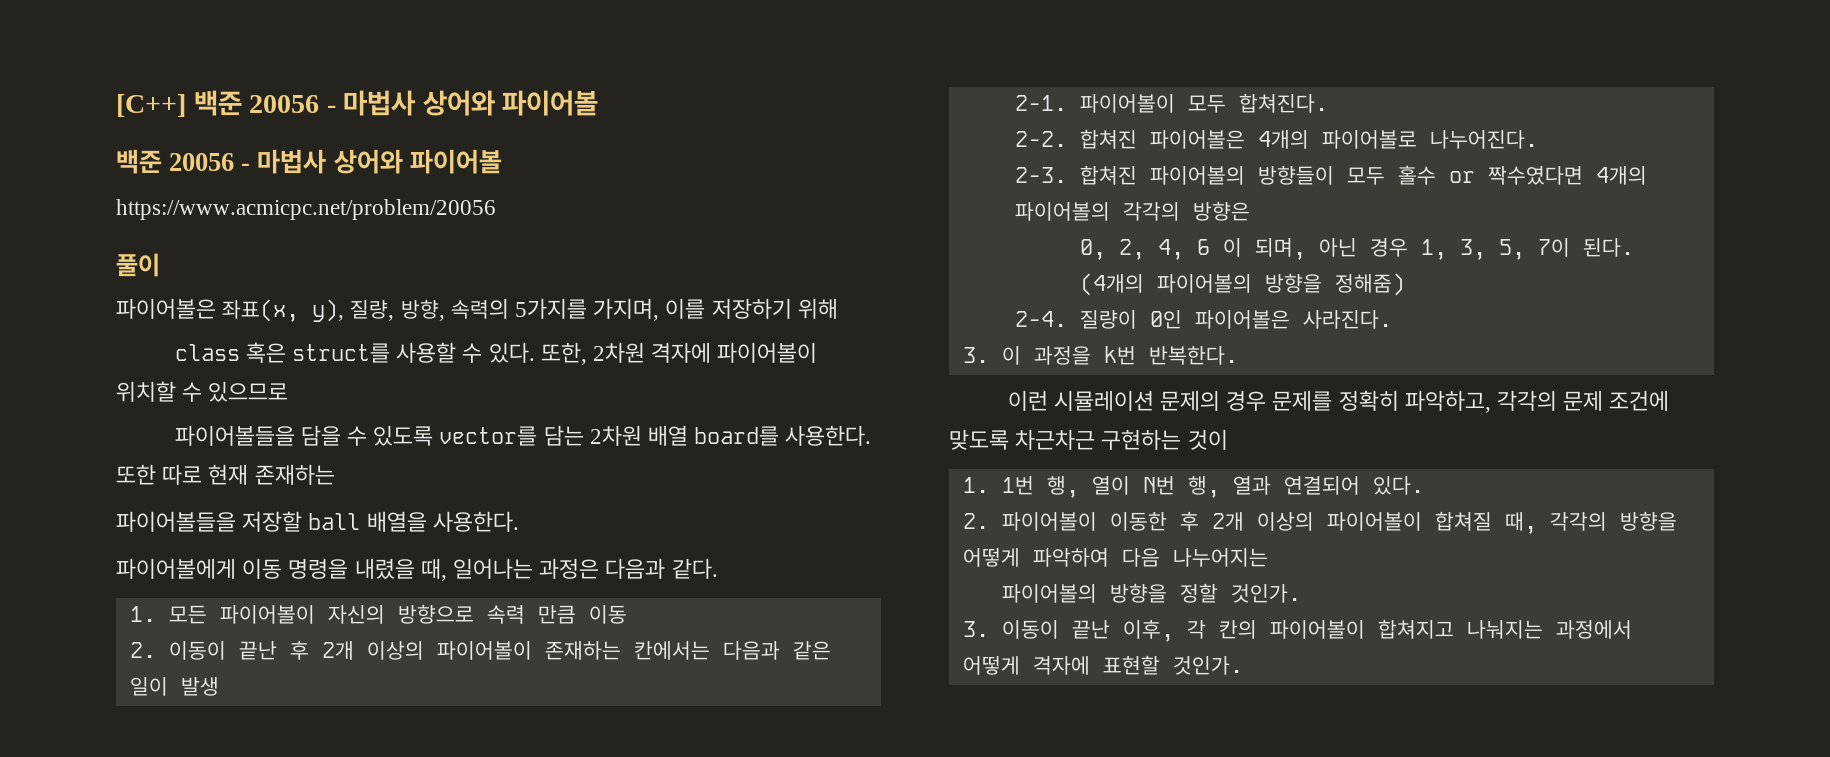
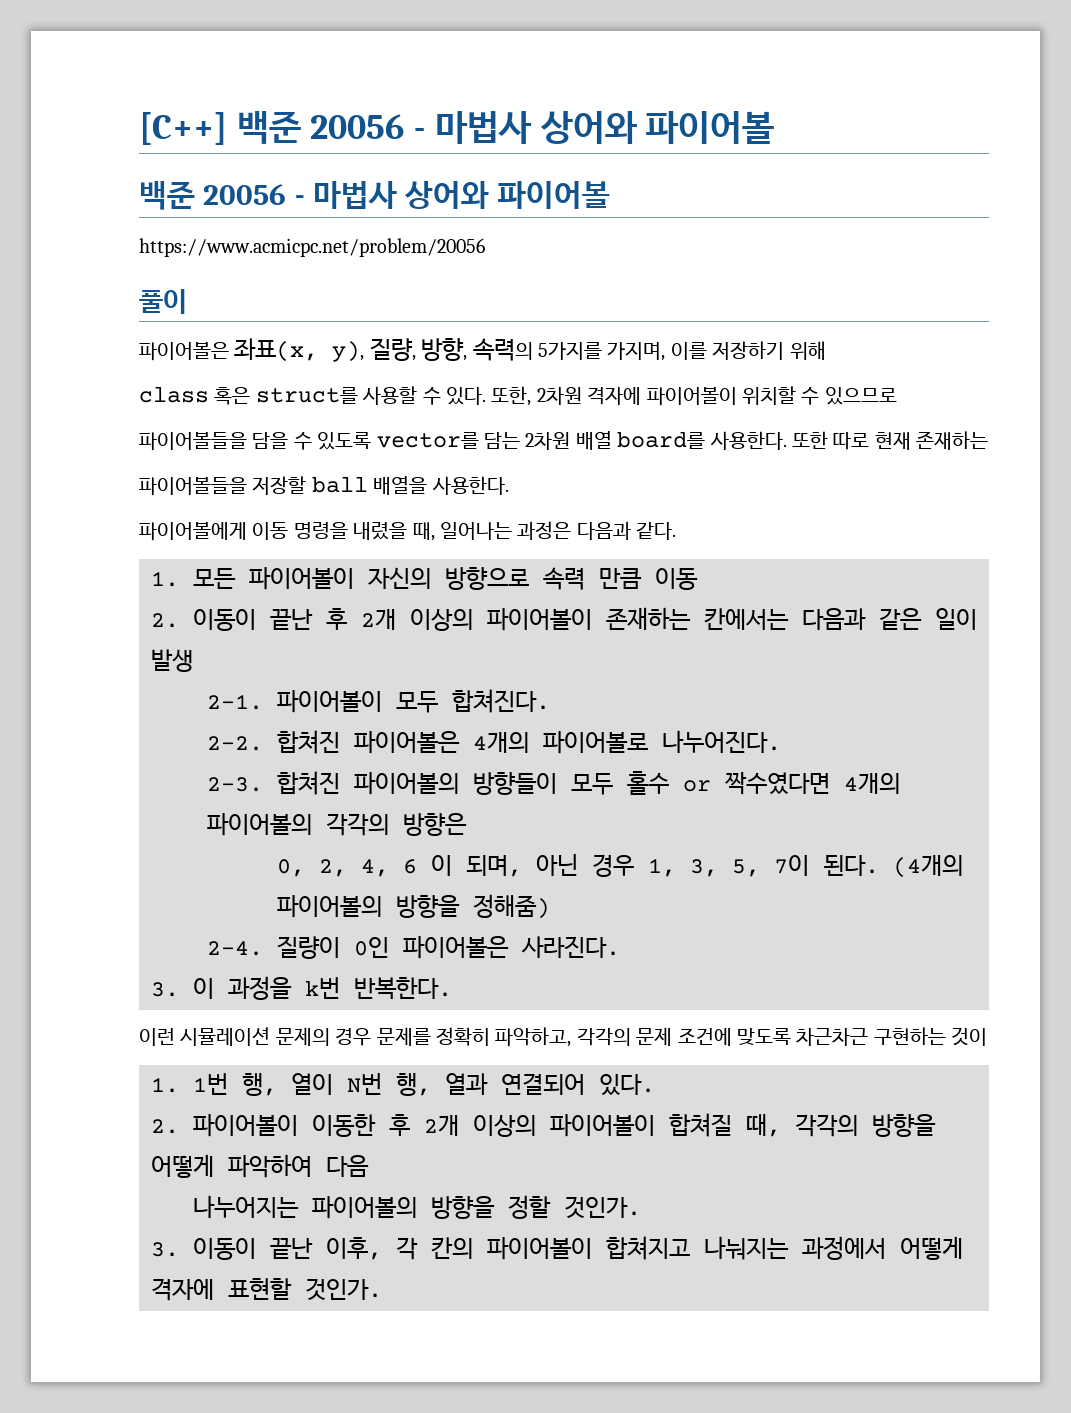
- 2. 파이어볼이 이동한 후 2개 이상의 파이어볼이 합쳐질 때, 각각의 방향을 어떻게 파악하여 다음 나누어지는
- 파이어볼의 방향을 정할 것인가.
+ 2. 파이어볼이 이동한 후 2개 이상의 파이어볼이 합쳐질 때, 각각의 방향을 어떻게 파악하여 다음
+ 나누어지는 파이어볼의 방향을 정할 것인가.

